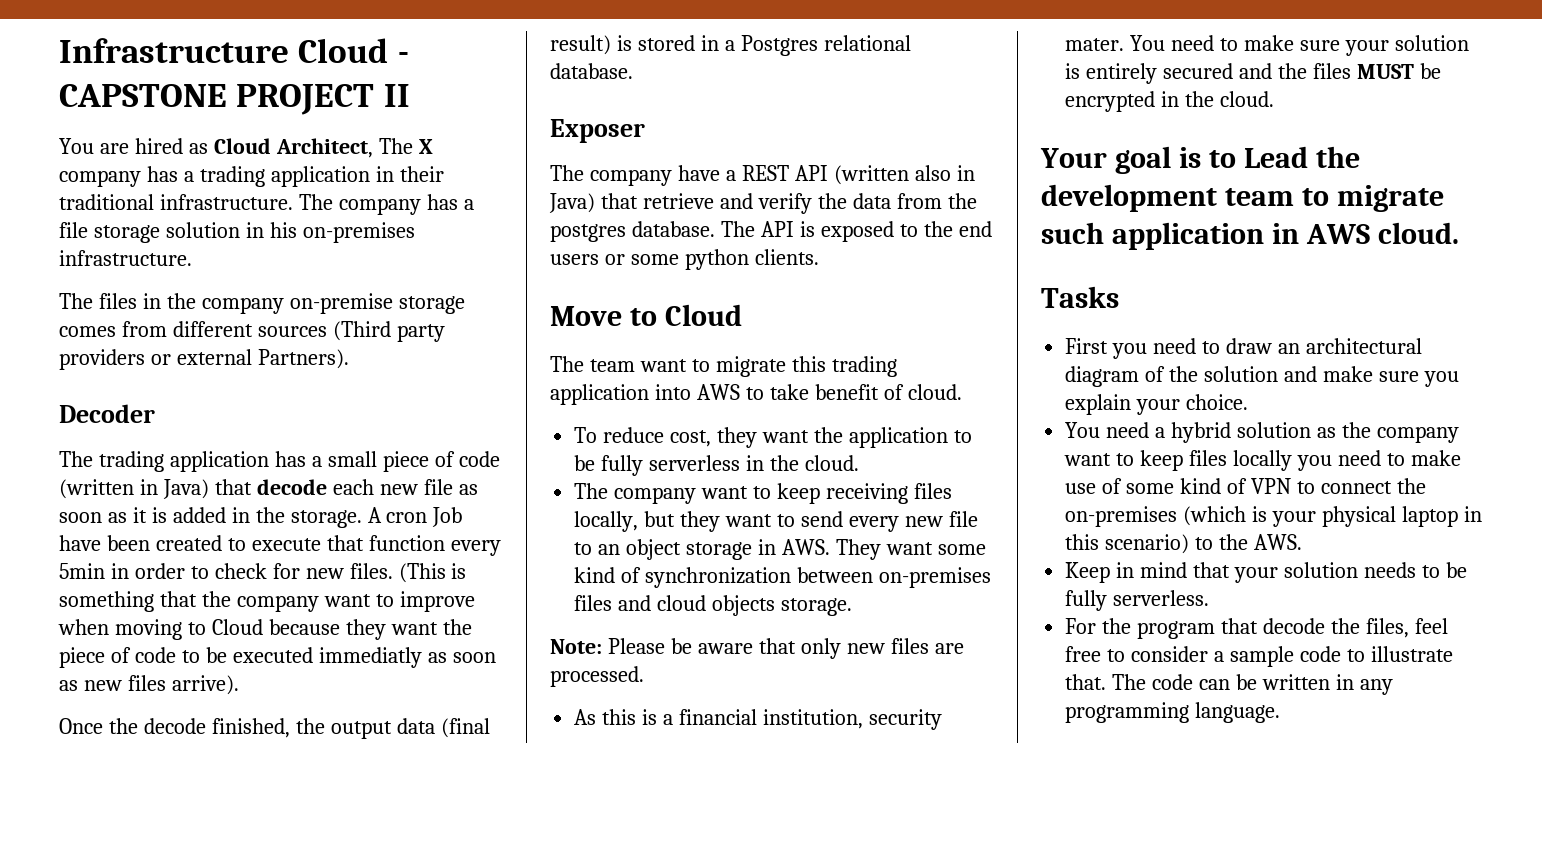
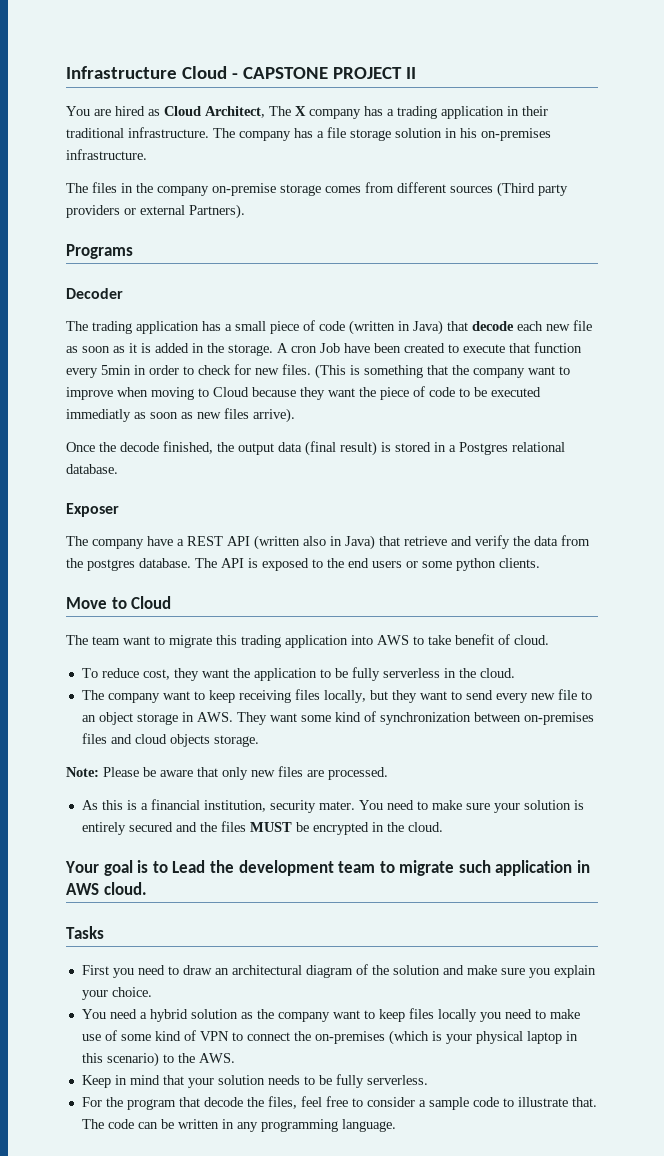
+ Programs

